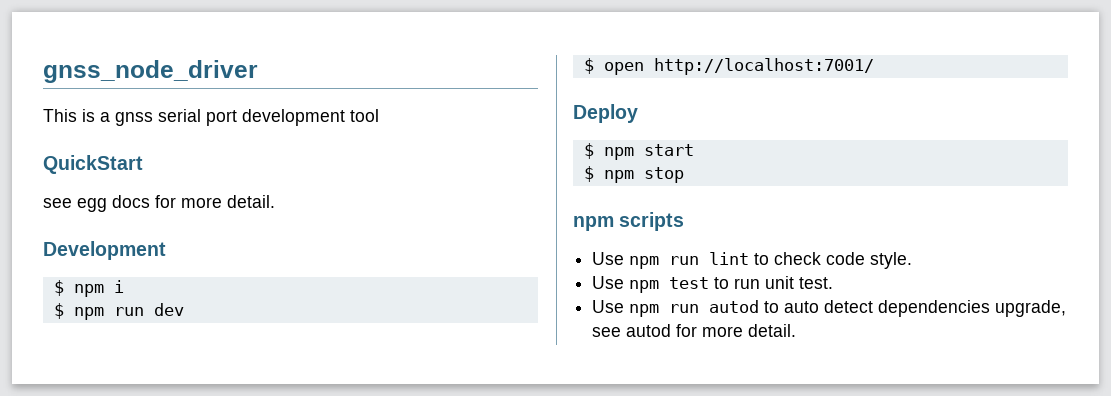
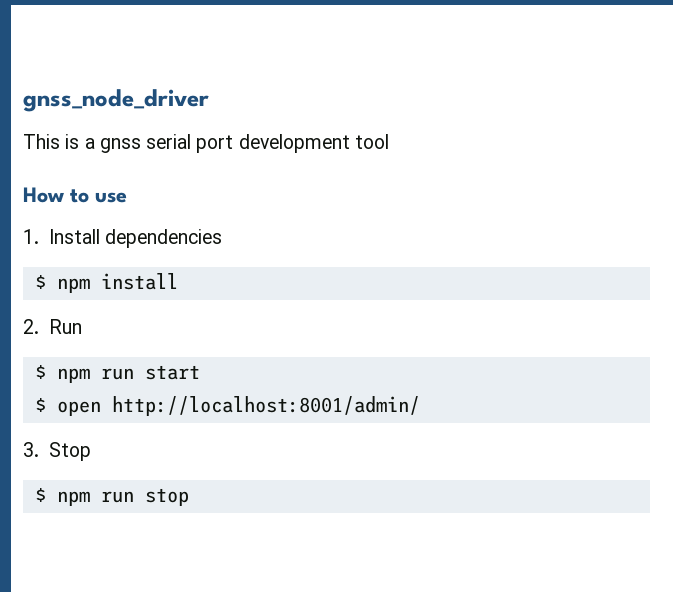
- QuickStart
- see egg docs for more detail.
- Development
- $ npm i
- $ npm run dev
+ How to use
+ 1. Install dependencies
+ $ npm install
+ 2. Run
+ $ npm run start
- $ open http://localhost:7001/
- Deploy
- $ npm start
- $ npm stop
- npm scripts
- Use npm run lint to check code style.
- Use npm test to run unit test.
- Use npm run autod to auto detect dependencies upgrade, see autod for more detail.
+ $ open http://localhost:8001/admin/
+ 3. Stop
+ $ npm run stop

